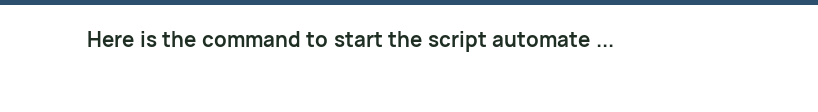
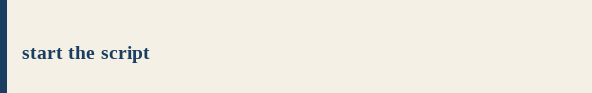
- Here is the command to start the script automate ...
+ start the script

